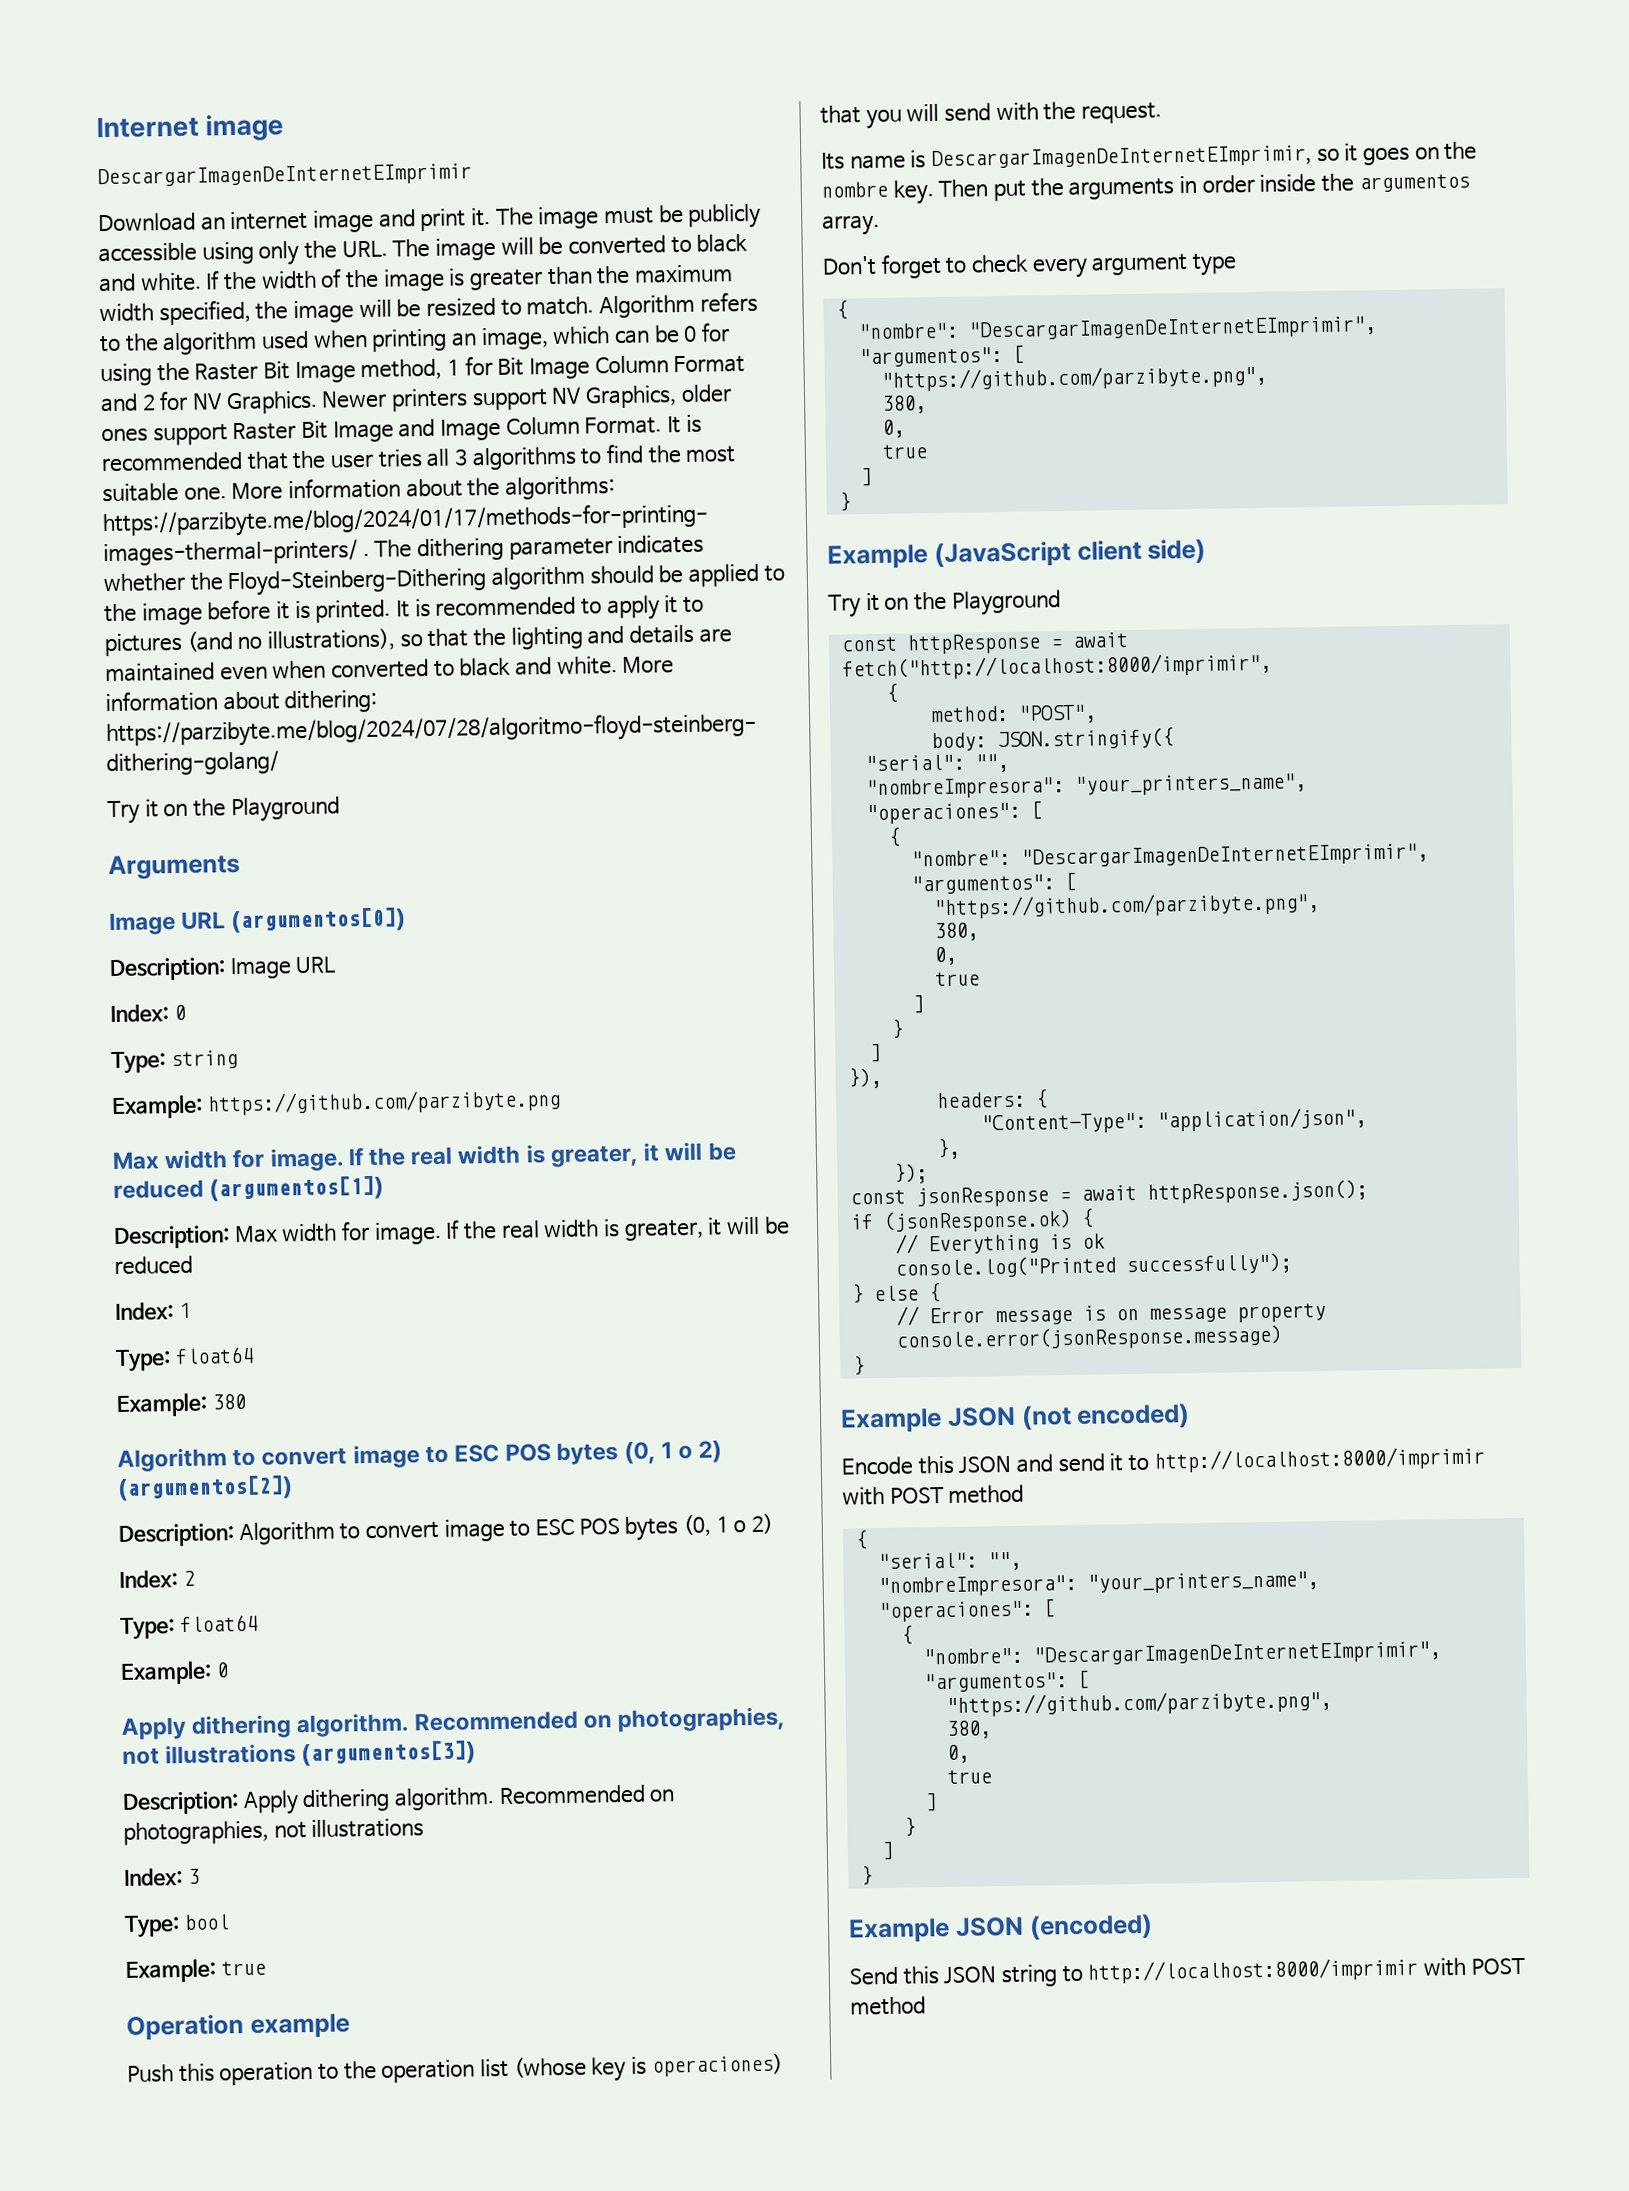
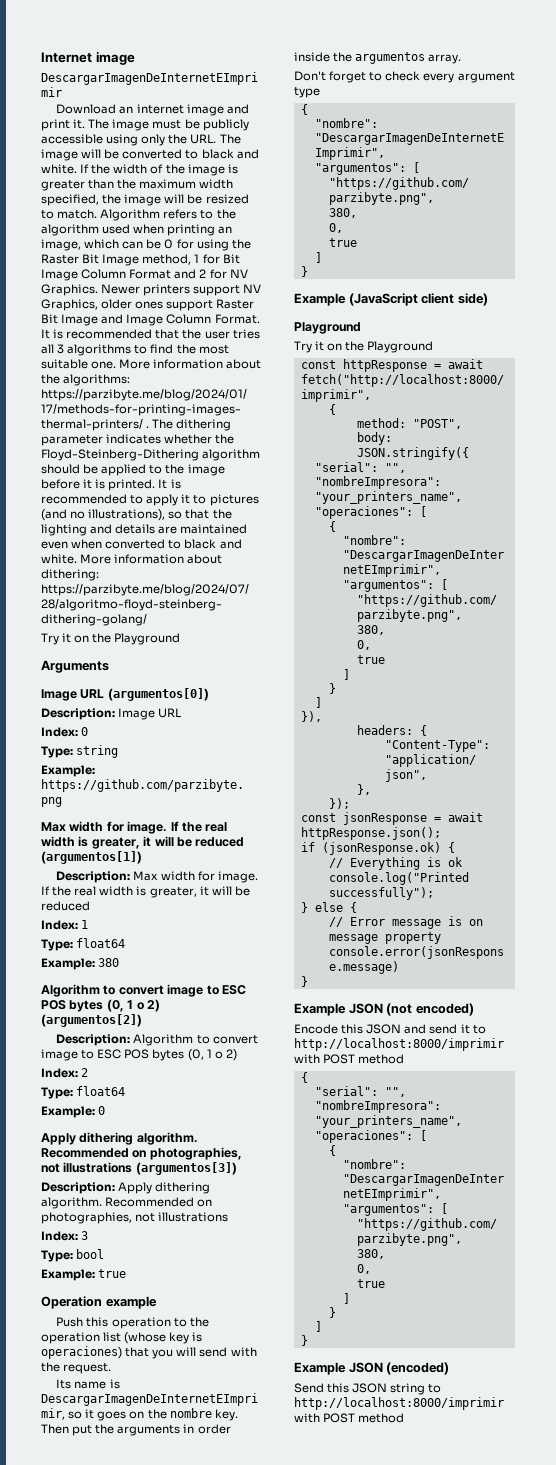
  Example (JavaScript client side)
+ Playground

